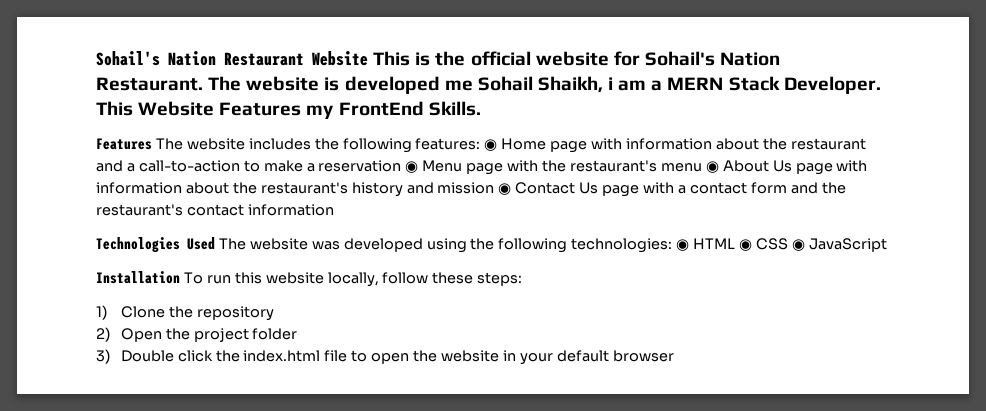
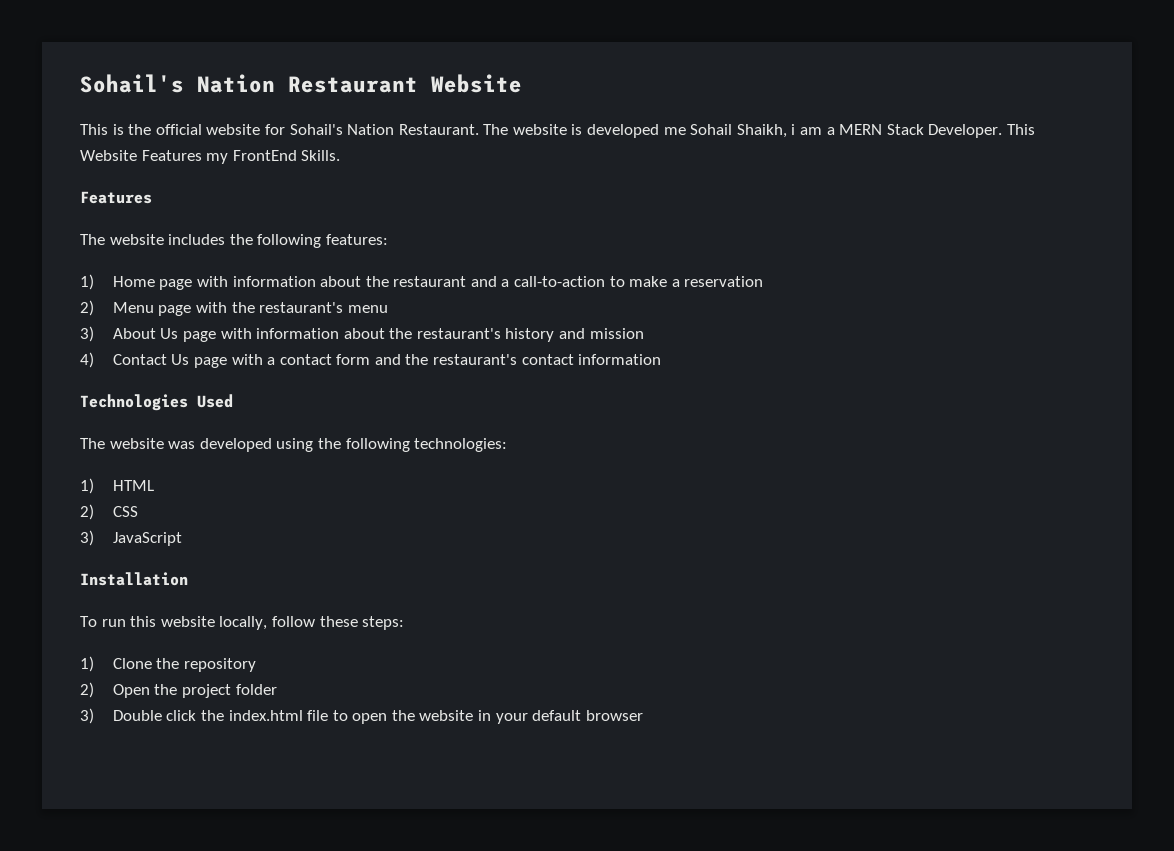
- Sohail's Nation Restaurant Website This is the official website for Sohail's Nation Restaurant.
+ Sohail's Nation Restaurant Website
+ This is the official website for Sohail's Nation Restaurant.
  This Website Features my FrontEnd Skills.
- Features The website includes the following features: ◉ Home page with information about the restaurant and a call-to-action to make a reservation ◉ Menu page with the restaurant's menu ◉ About Us page with information about the restaurant's history and mission ◉ Contact Us page with a contact form and the restaurant's contact information
+ Features
+ The website includes the following features:
+ 1) Home page with information about the restaurant and a call-to-action to make a reservation
+ 2) Menu page with the restaurant's menu
+ 3) About Us page with information about the restaurant's history and mission
+ 4) Contact Us page with a contact form and the restaurant's contact information
- Technologies Used The website was developed using the following technologies: ◉ HTML ◉ CSS ◉ JavaScript
+ Technologies Used
+ The website was developed using the following technologies:
+ 1) HTML
+ 2) CSS
+ 3) JavaScript
- Installation To run this website locally, follow these steps:
+ Installation
+ To run this website locally, follow these steps:

